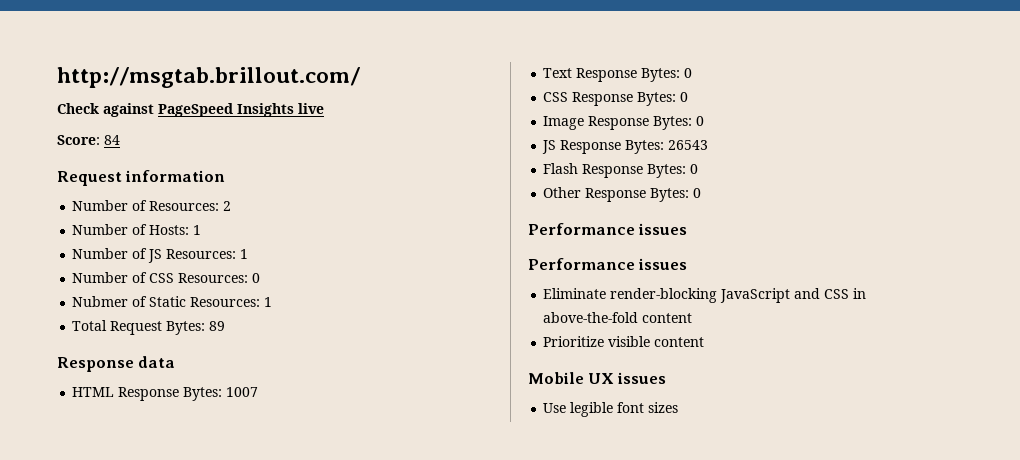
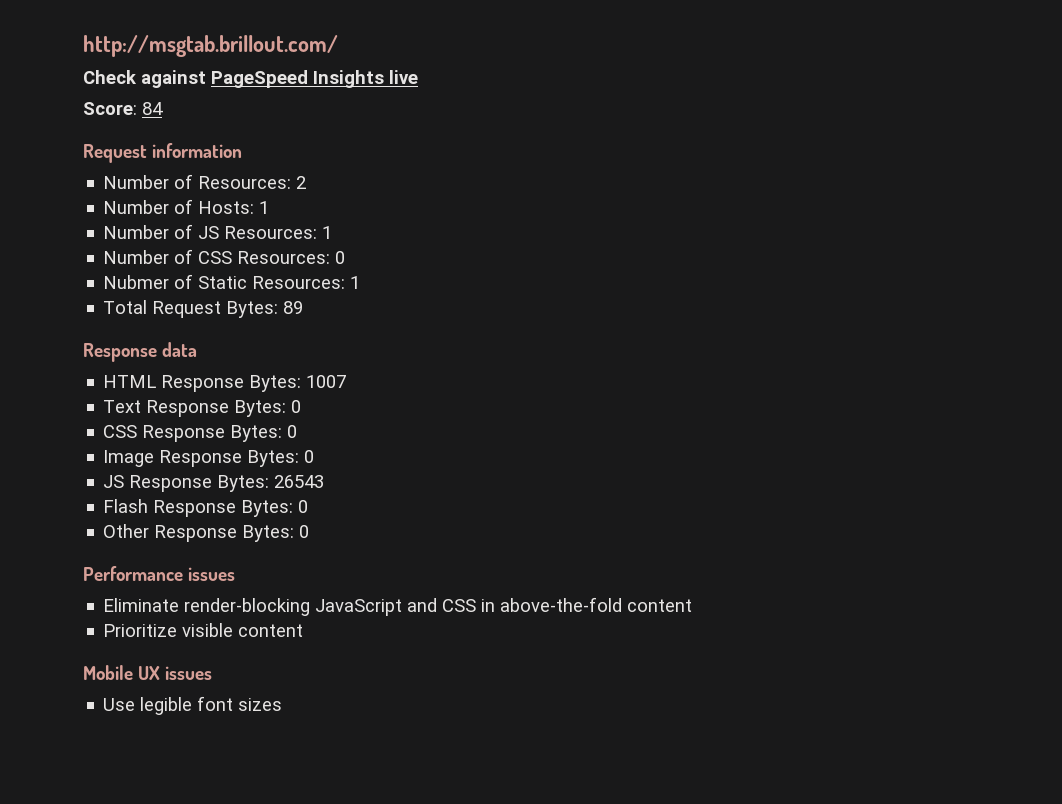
  Other Response Bytes: 0
- Performance issues

